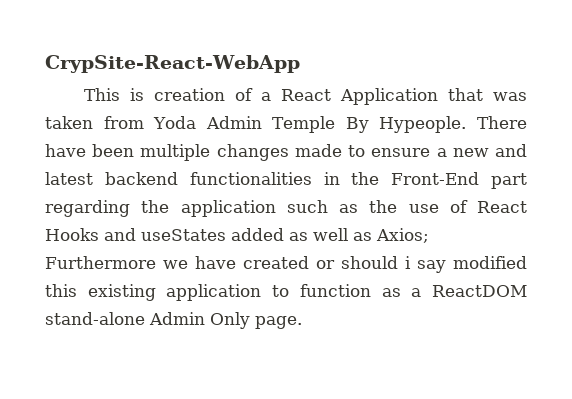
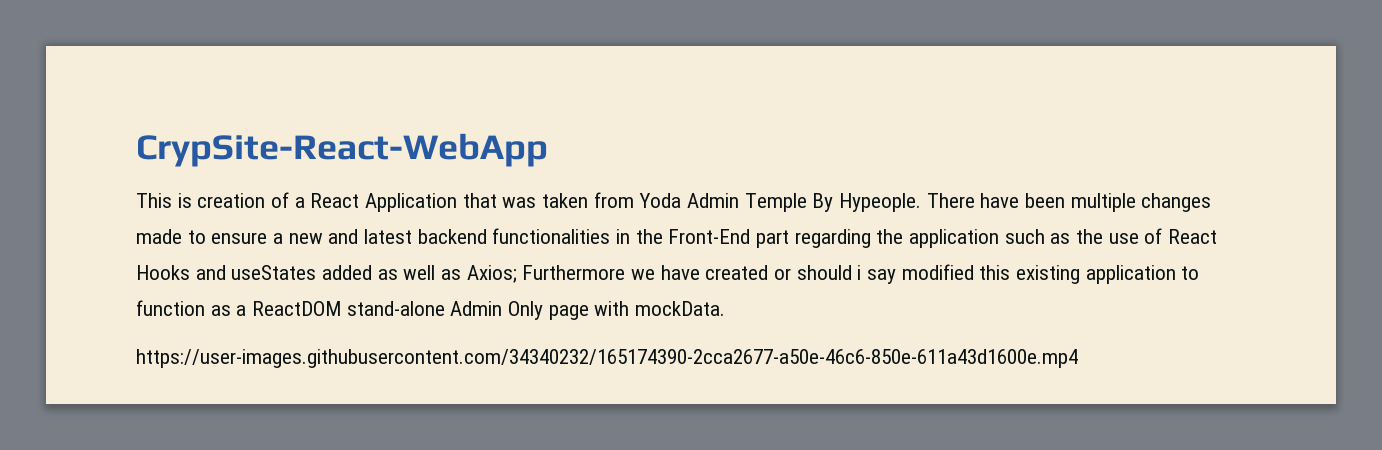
- There have been multiple changes made to ensure a new and latest backend functionalities in the Front-End part regarding the application such as the use of React Hooks and useStates added as well as Axios; Furthermore we have created or should i say modified this existing application to function as a ReactDOM stand-alone Admin Only page.
+ There have been multiple changes made to ensure a new and latest backend functionalities in the Front-End part regarding the application such as the use of React Hooks and useStates added as well as Axios; Furthermore we have created or should i say modified this existing application to function as a ReactDOM stand-alone Admin Only page with mockData.
+ https://user-images.githubusercontent.com/34340232/165174390-2cca2677-a50e-46c6-850e-611a43d1600e.mp4

